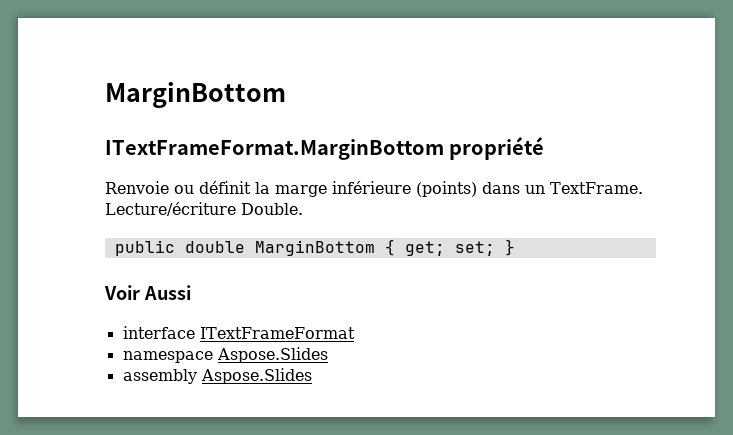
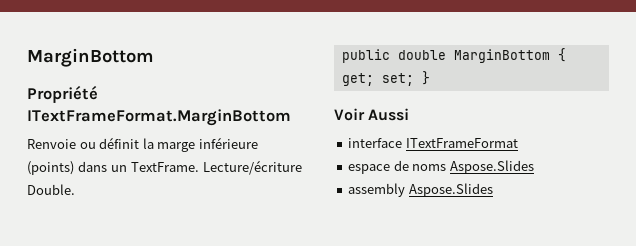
- ITextFrameFormat.MarginBottom propriété
+ Propriété ITextFrameFormat.MarginBottom
- namespace Aspose.Slides
+ espace de noms Aspose.Slides

